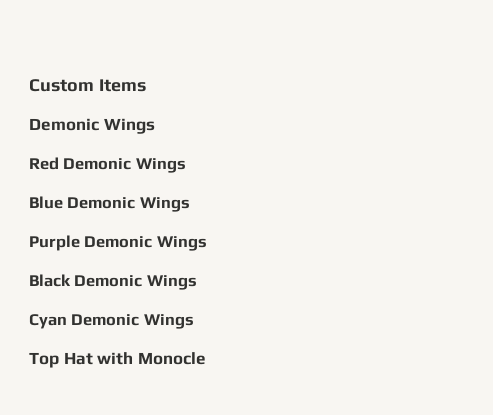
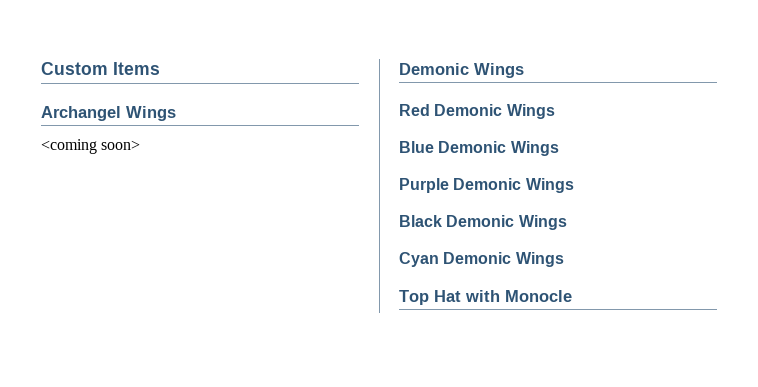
+ Archangel Wings
+ <coming soon>

